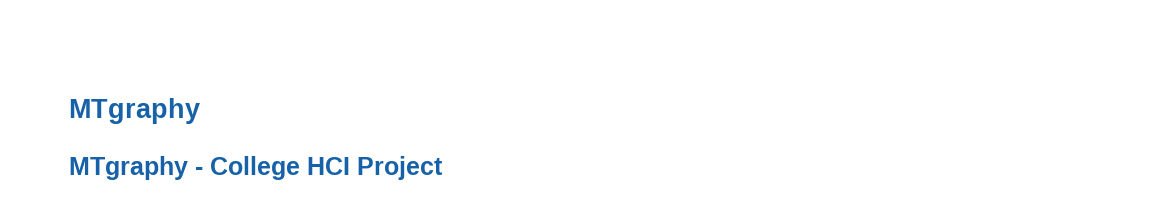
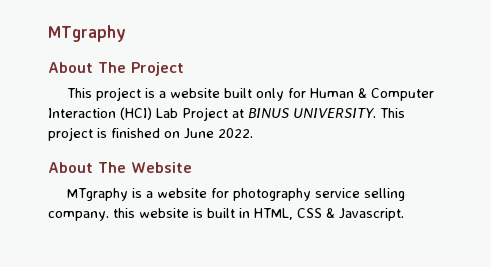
- MTgraphy - College HCI Project
+ About The Project
+ This project is a website built only for Human & Computer Interaction (HCI) Lab Project at BINUS UNIVERSITY. This project is finished on June 2022.
+ About The Website
+ MTgraphy is a website for photography service selling company. this website is built in HTML, CSS & Javascript.

